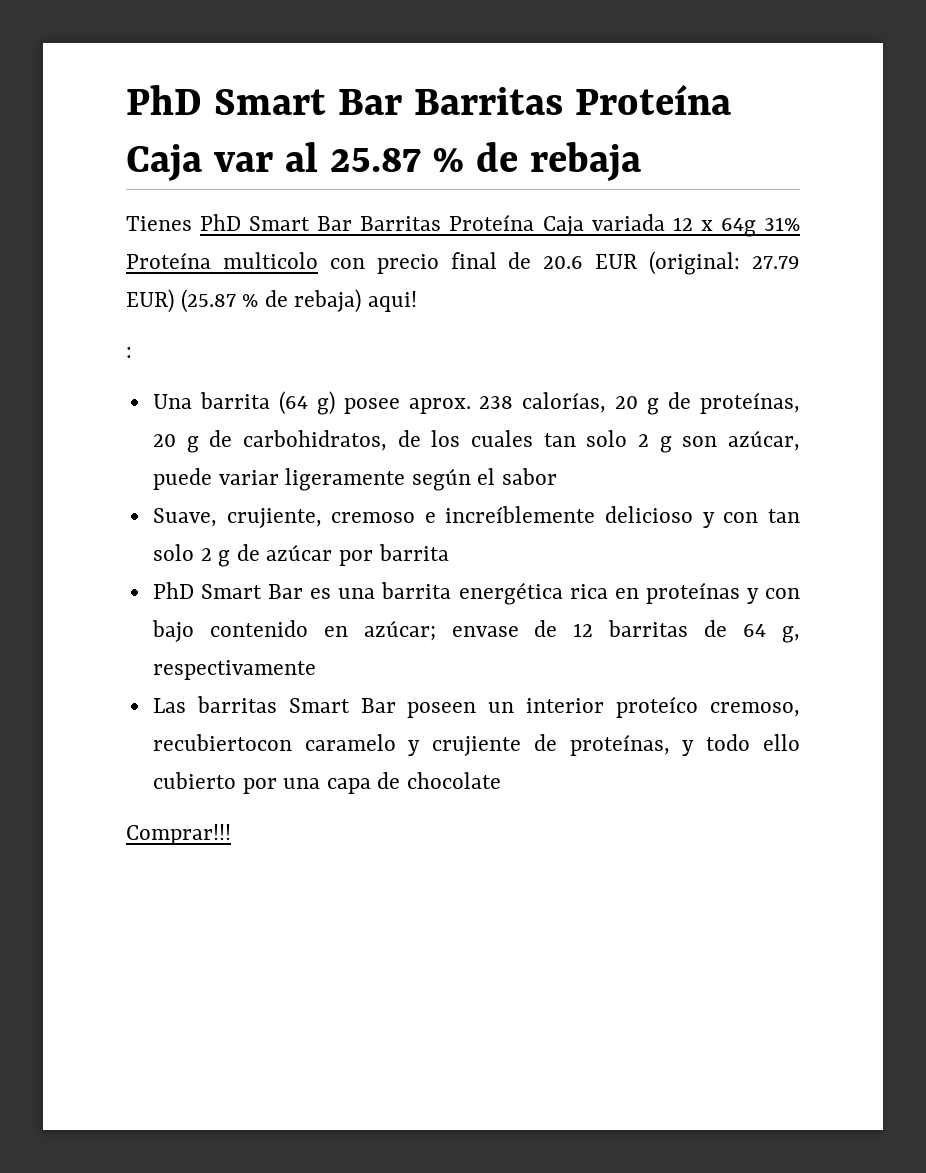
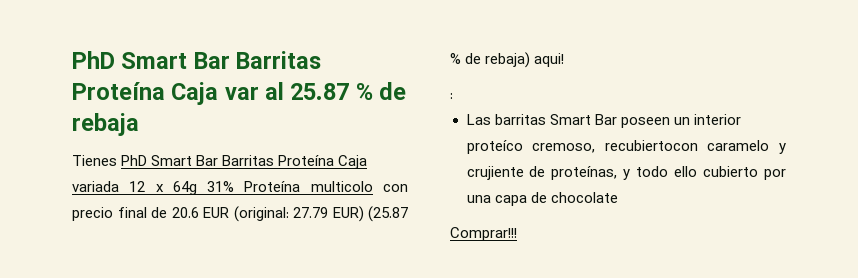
- Una barrita (64 g) posee aprox. 238 calorías, 20 g de proteínas, 20 g de carbohidratos, de los cuales tan solo 2 g son azúcar, puede variar ligeramente según el sabor
- Suave, crujiente, cremoso e increíblemente delicioso y con tan solo 2 g de azúcar por barrita
- PhD Smart Bar es una barrita energética rica en proteínas y con bajo contenido en azúcar; envase de 12 barritas de 64 g, respectivamente

